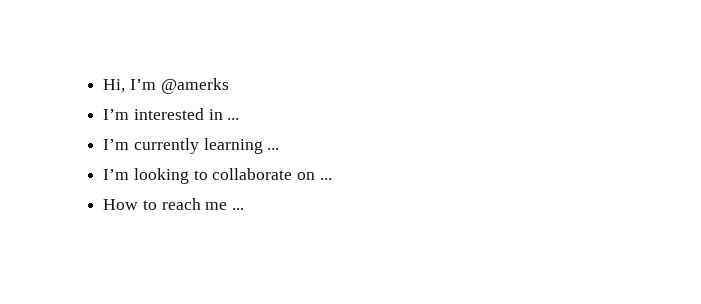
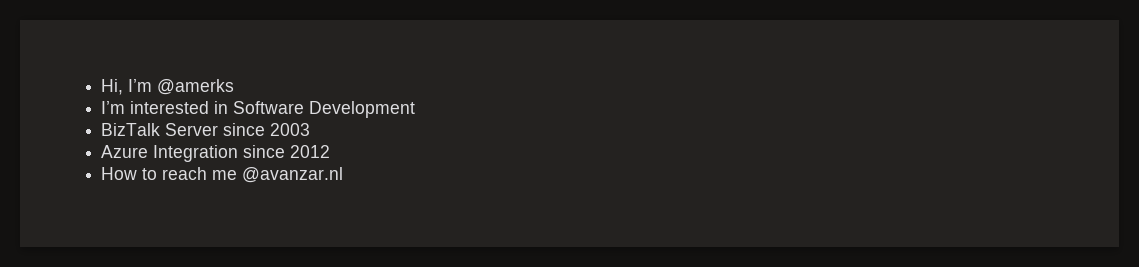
- I’m interested in ...
- I’m currently learning ...
- I’m looking to collaborate on ...
+ I’m interested in Software Development
+ BizTalk Server since 2003
+ Azure Integration since 2012
- How to reach me ...
+ How to reach me @avanzar.nl

